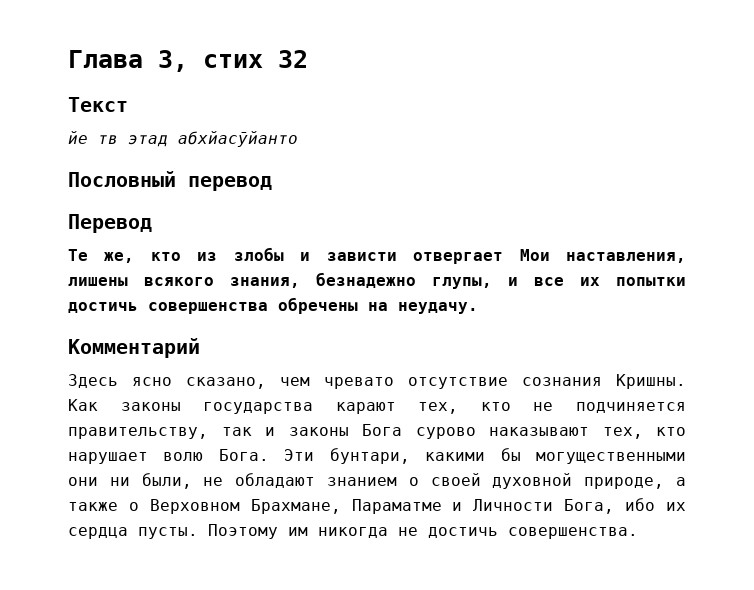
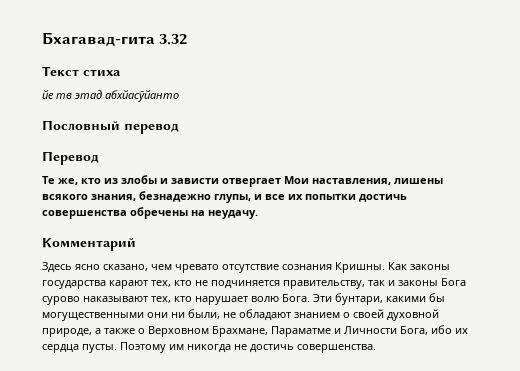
- Глава 3, стих 32
+ Бхагавад-гита 3.32
- Текст
+ Текст стиха

